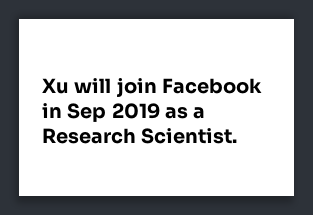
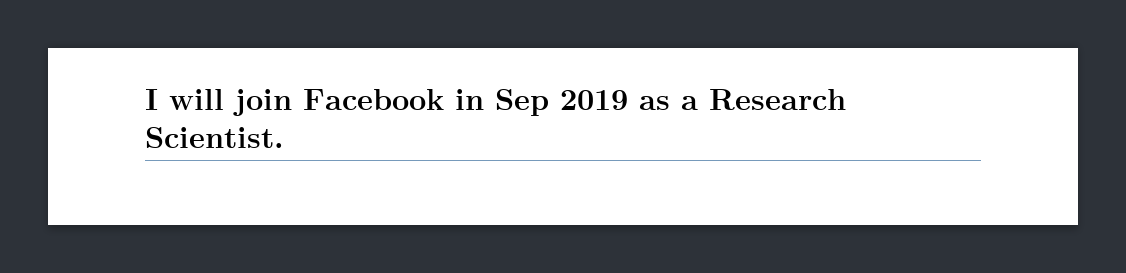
- Xu will join Facebook in Sep 2019 as a Research Scientist.
+ I will join Facebook in Sep 2019 as a Research Scientist.

